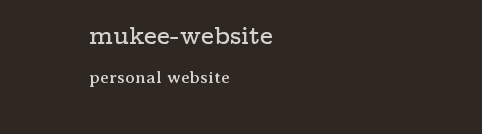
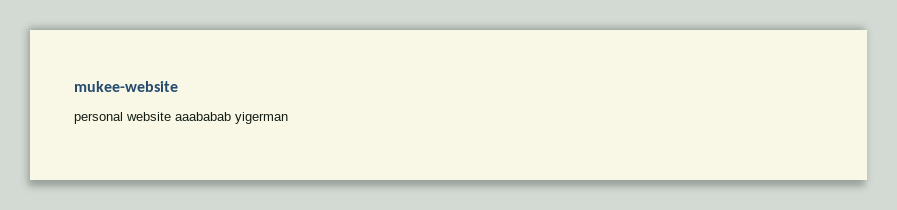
- personal website
+ personal website aaababab yigerman

